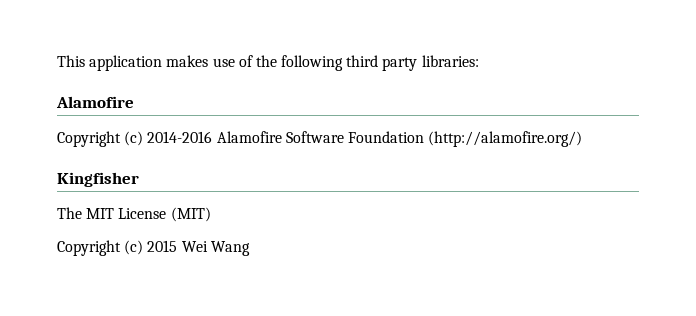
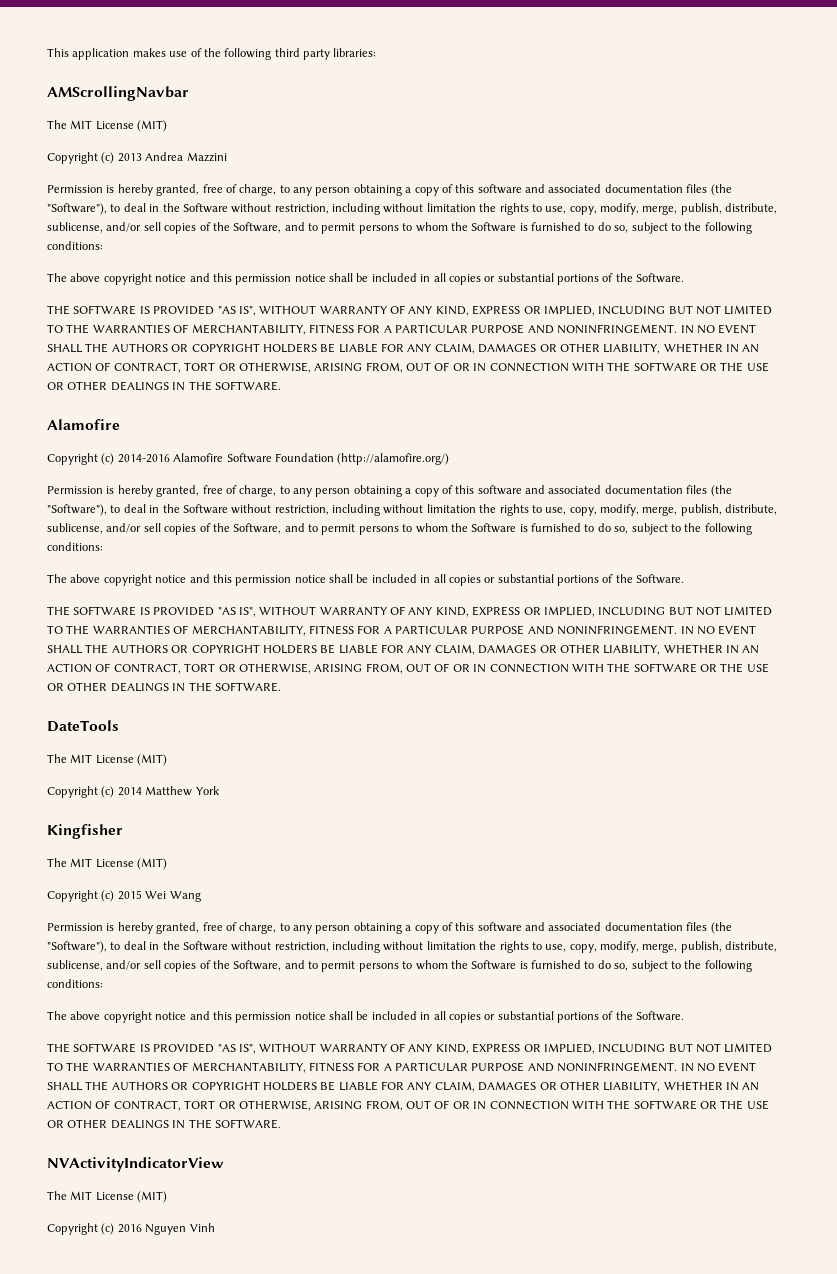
+ AMScrollingNavbar
+ The MIT License (MIT)
+ Copyright (c) 2013 Andrea Mazzini
+ Permission is hereby granted, free of charge, to any person obtaining a copy of this software and associated documentation files (the "Software"), to deal in the Software without restriction, including without limitation the rights to use, copy, modify, merge, publish, distribute, sublicense, and/or sell copies of the Software, and to permit persons to whom the Software is furnished to do so, subject to the following conditions:
+ The above copyright notice and this permission notice shall be included in all copies or substantial portions of the Software.
+ THE SOFTWARE IS PROVIDED "AS IS", WITHOUT WARRANTY OF ANY KIND, EXPRESS OR IMPLIED, INCLUDING BUT NOT LIMITED TO THE WARRANTIES OF MERCHANTABILITY, FITNESS FOR A PARTICULAR PURPOSE AND NONINFRINGEMENT. IN NO EVENT SHALL THE AUTHORS OR COPYRIGHT HOLDERS BE LIABLE FOR ANY CLAIM, DAMAGES OR OTHER LIABILITY, WHETHER IN AN ACTION OF CONTRACT, TORT OR OTHERWISE, ARISING FROM, OUT OF OR IN CONNECTION WITH THE SOFTWARE OR THE USE OR OTHER DEALINGS IN THE SOFTWARE.
  Copyright (c) 2014-2016 Alamofire Software Foundation (http://alamofire.org/)
+ Permission is hereby granted, free of charge, to any person obtaining a copy of this software and associated documentation files (the "Software"), to deal in the Software without restriction, including without limitation the rights to use, copy, modify, merge, publish, distribute, sublicense, and/or sell copies of the Software, and to permit persons to whom the Software is furnished to do so, subject to the following conditions:
+ The above copyright notice and this permission notice shall be included in all copies or substantial portions of the Software.
+ THE SOFTWARE IS PROVIDED "AS IS", WITHOUT WARRANTY OF ANY KIND, EXPRESS OR IMPLIED, INCLUDING BUT NOT LIMITED TO THE WARRANTIES OF MERCHANTABILITY, FITNESS FOR A PARTICULAR PURPOSE AND NONINFRINGEMENT. IN NO EVENT SHALL THE AUTHORS OR COPYRIGHT HOLDERS BE LIABLE FOR ANY CLAIM, DAMAGES OR OTHER LIABILITY, WHETHER IN AN ACTION OF CONTRACT, TORT OR OTHERWISE, ARISING FROM, OUT OF OR IN CONNECTION WITH THE SOFTWARE OR THE USE OR OTHER DEALINGS IN THE SOFTWARE.
+ DateTools
+ The MIT License (MIT)
+ Copyright (c) 2014 Matthew York
  Copyright (c) 2015 Wei Wang
+ Permission is hereby granted, free of charge, to any person obtaining a copy of this software and associated documentation files (the "Software"), to deal in the Software without restriction, including without limitation the rights to use, copy, modify, merge, publish, distribute, sublicense, and/or sell copies of the Software, and to permit persons to whom the Software is furnished to do so, subject to the following conditions:
+ The above copyright notice and this permission notice shall be included in all copies or substantial portions of the Software.
+ THE SOFTWARE IS PROVIDED "AS IS", WITHOUT WARRANTY OF ANY KIND, EXPRESS OR IMPLIED, INCLUDING BUT NOT LIMITED TO THE WARRANTIES OF MERCHANTABILITY, FITNESS FOR A PARTICULAR PURPOSE AND NONINFRINGEMENT. IN NO EVENT SHALL THE AUTHORS OR COPYRIGHT HOLDERS BE LIABLE FOR ANY CLAIM, DAMAGES OR OTHER LIABILITY, WHETHER IN AN ACTION OF CONTRACT, TORT OR OTHERWISE, ARISING FROM, OUT OF OR IN CONNECTION WITH THE SOFTWARE OR THE USE OR OTHER DEALINGS IN THE SOFTWARE.
+ NVActivityIndicatorView
+ The MIT License (MIT)
+ Copyright (c) 2016 Nguyen Vinh

